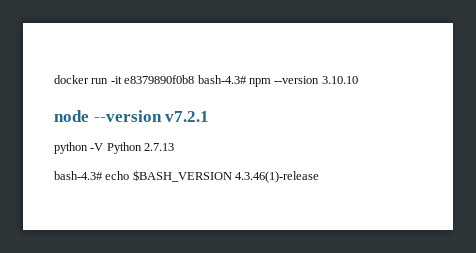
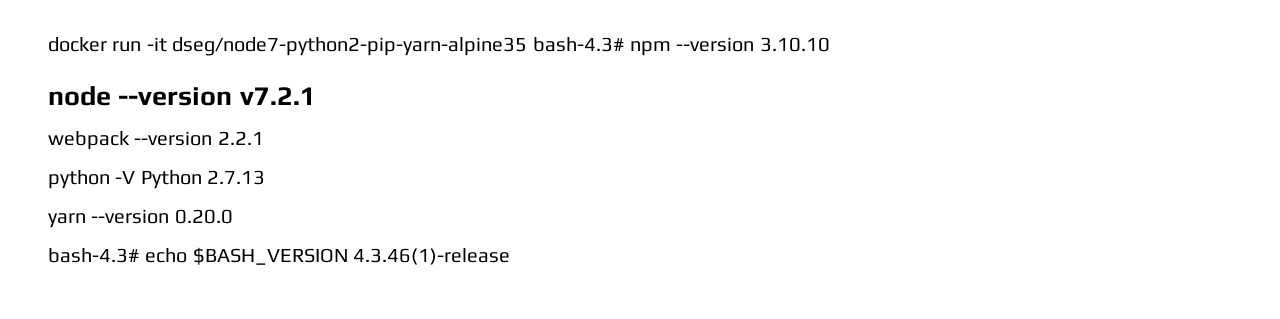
- docker run -it e8379890f0b8 bash-4.3# npm --version 3.10.10
+ docker run -it dseg/node7-python2-pip-yarn-alpine35 bash-4.3# npm --version 3.10.10
+ webpack --version 2.2.1
+ yarn --version 0.20.0

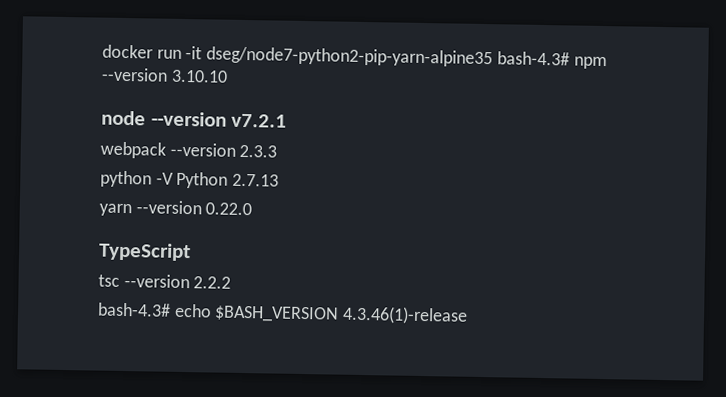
- webpack --version 2.2.1
+ webpack --version 2.3.3
- yarn --version 0.20.0
+ yarn --version 0.22.0
+ TypeScript
+ tsc --version 2.2.2

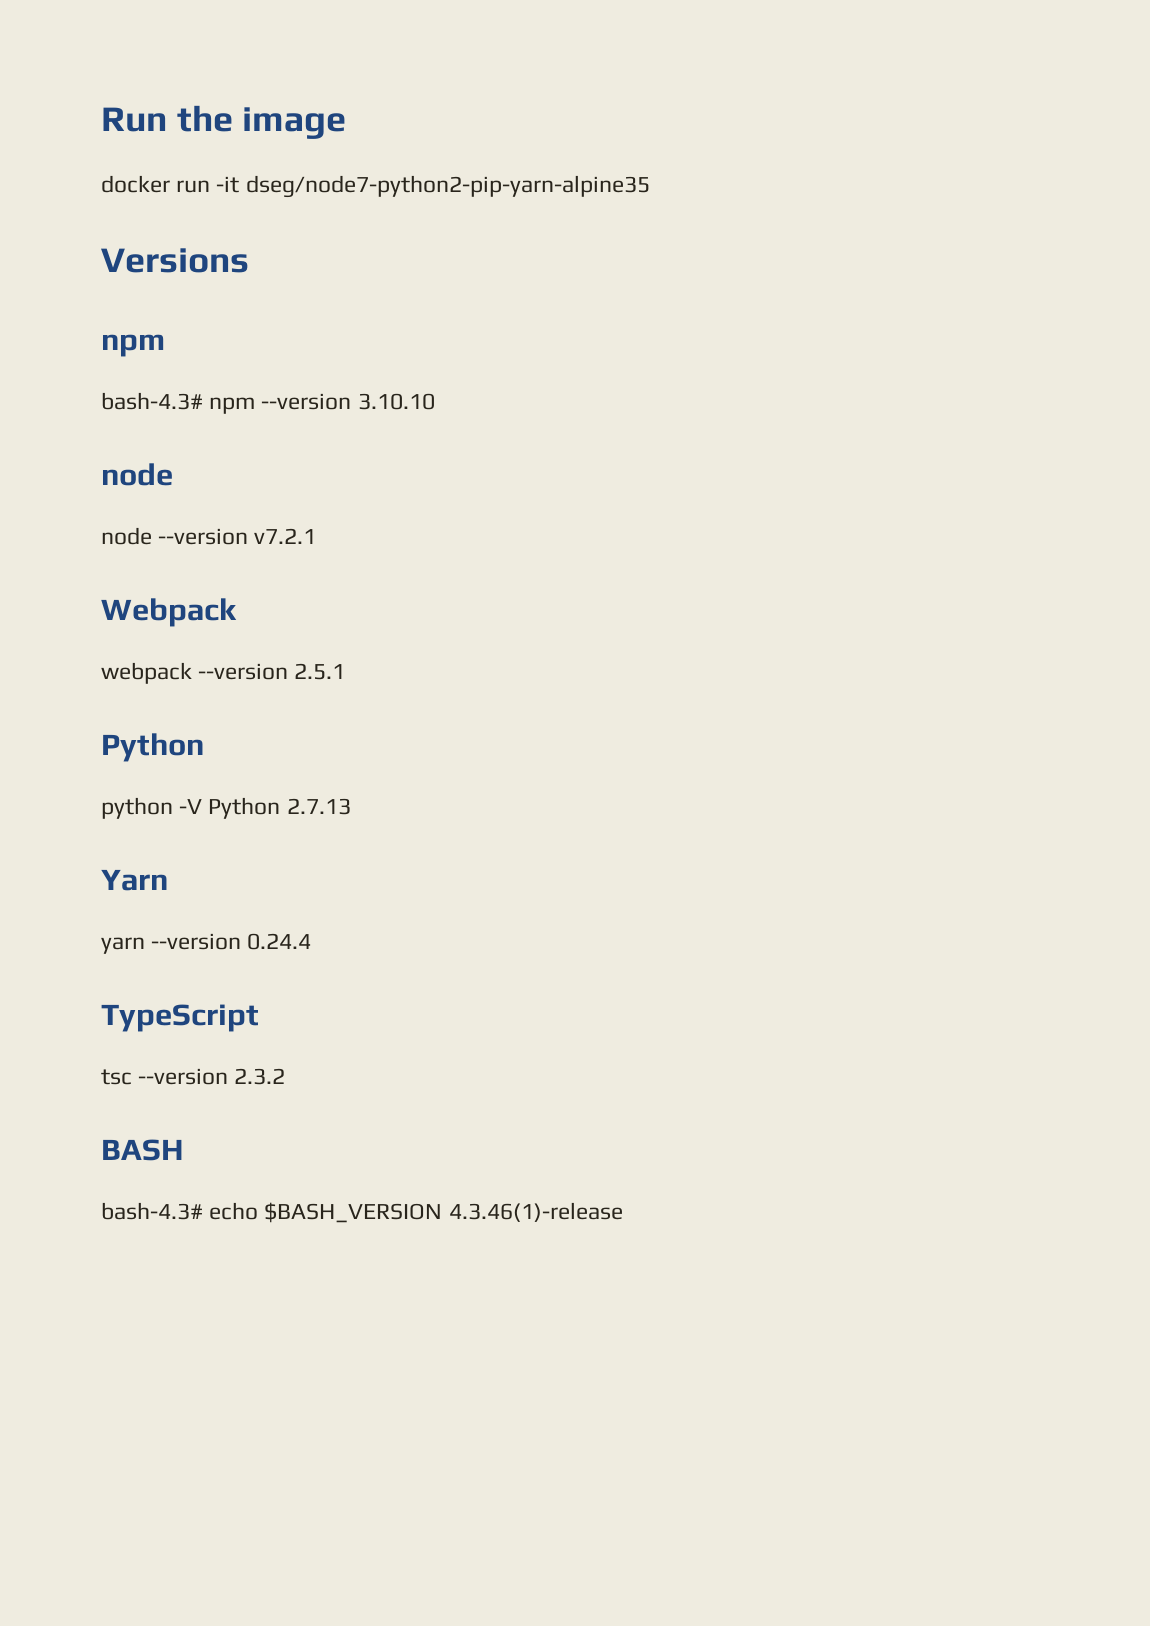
+ Run the image
- docker run -it dseg/node7-python2-pip-yarn-alpine35 bash-4.3# npm --version 3.10.10
+ docker run -it dseg/node7-python2-pip-yarn-alpine35
+ Versions
+ npm
+ bash-4.3# npm --version 3.10.10
+ node
+ Webpack
- webpack --version 2.3.3
+ webpack --version 2.5.1
+ Python
+ Yarn
- yarn --version 0.22.0
+ yarn --version 0.24.4
- tsc --version 2.2.2
+ tsc --version 2.3.2
+ BASH

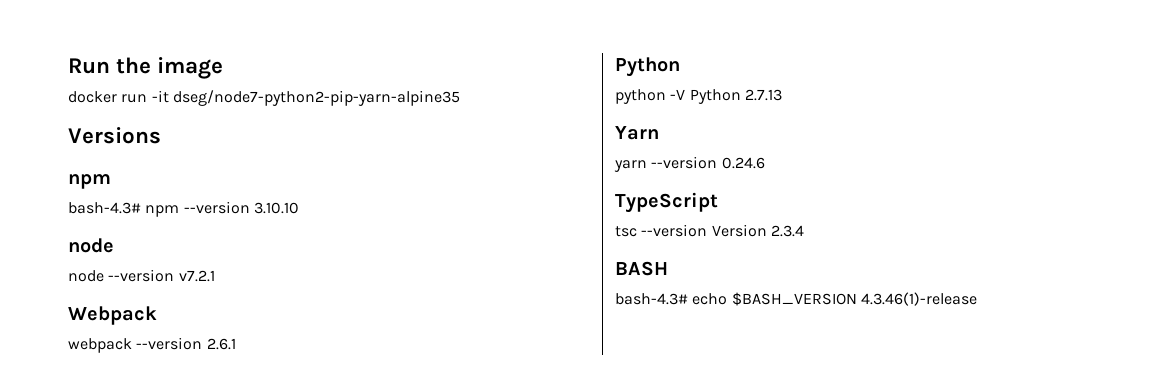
- webpack --version 2.5.1
+ webpack --version 2.6.1
- yarn --version 0.24.4
+ yarn --version 0.24.6
- tsc --version 2.3.2
+ tsc --version Version 2.3.4

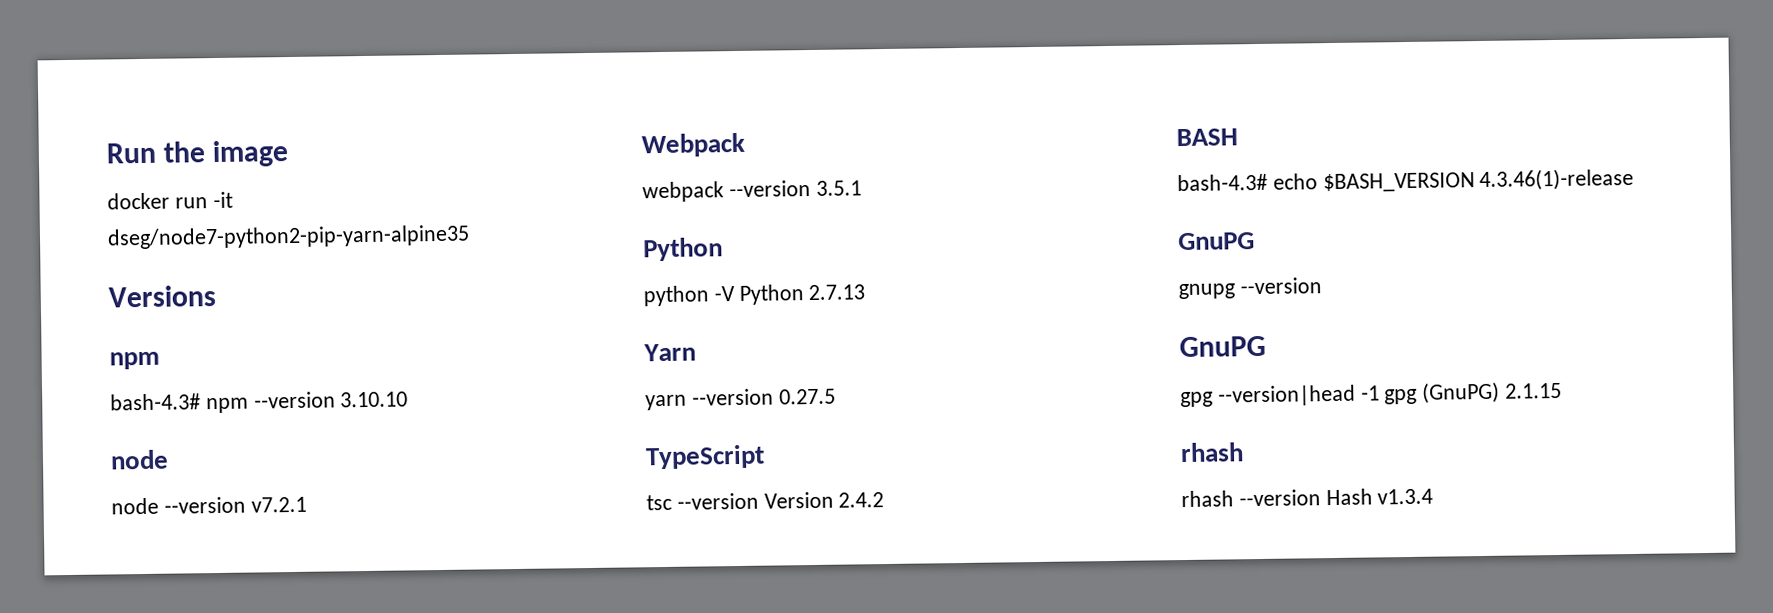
- webpack --version 2.6.1
+ webpack --version 3.5.1
- yarn --version 0.24.6
+ yarn --version 0.27.5
- tsc --version Version 2.3.4
+ tsc --version Version 2.4.2
  bash-4.3# echo $BASH_VERSION 4.3.46(1)-release
+ GnuPG
+ gnupg --version
+ GnuPG
+ gpg --version|head -1 gpg (GnuPG) 2.1.15
+ rhash
+ rhash --version Hash v1.3.4

